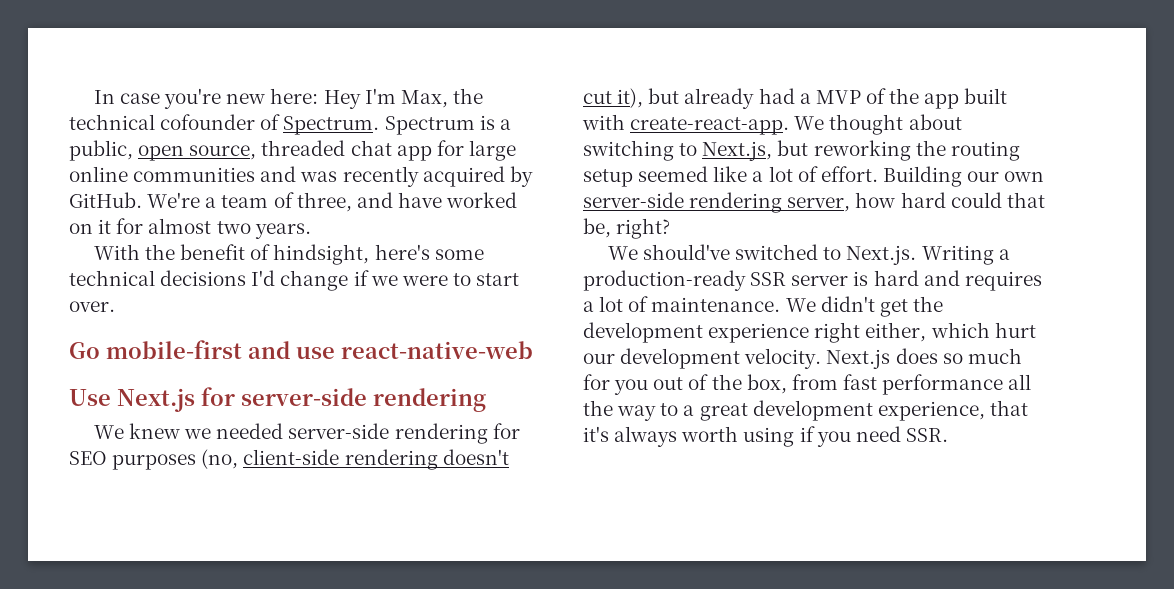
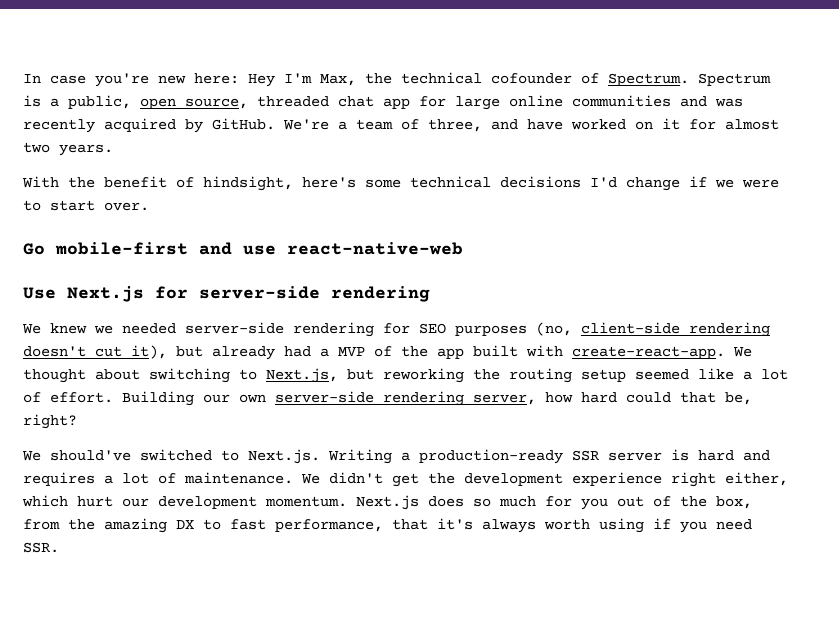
- We didn't get the development experience right either, which hurt our development velocity.
+ We didn't get the development experience right either, which hurt our development momentum.
- Next.js does so much for you out of the box, from fast performance all the way to a great development experience, that it's always worth using if you need SSR.
+ Next.js does so much for you out of the box, from the amazing DX to fast performance, that it's always worth using if you need SSR.

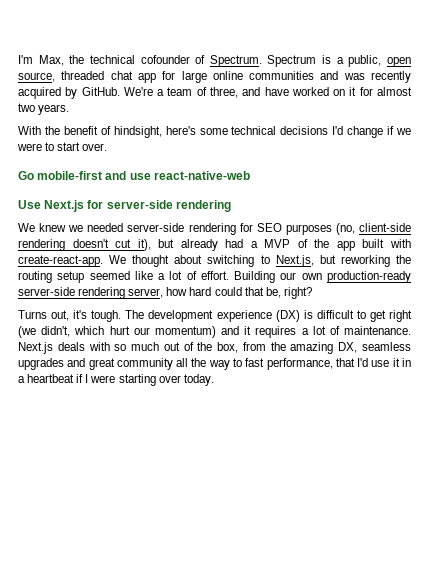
- In case you're new here: Hey I'm Max, the technical cofounder of Spectrum.
+ I'm Max, the technical cofounder of Spectrum.
- Building our own server-side rendering server, how hard could that be, right?
+ Building our own production-ready server-side rendering server, how hard could that be, right?
- We should've switched to Next.js. Writing a production-ready SSR server is hard and requires a lot of maintenance.
+ Turns out, it's tough. The development experience (DX) is difficult to get right (we didn't, which hurt our momentum) and it requires a lot of maintenance.
- We didn't get the development experience right either, which hurt our development momentum. Next.js does so much for you out of the box, from the amazing DX to fast performance, that it's always worth using if you need SSR.
+ Next.js deals with so much out of the box, from the amazing DX, seamless upgrades and great community all the way to fast performance, that I'd use it in a heartbeat if I were starting over today.

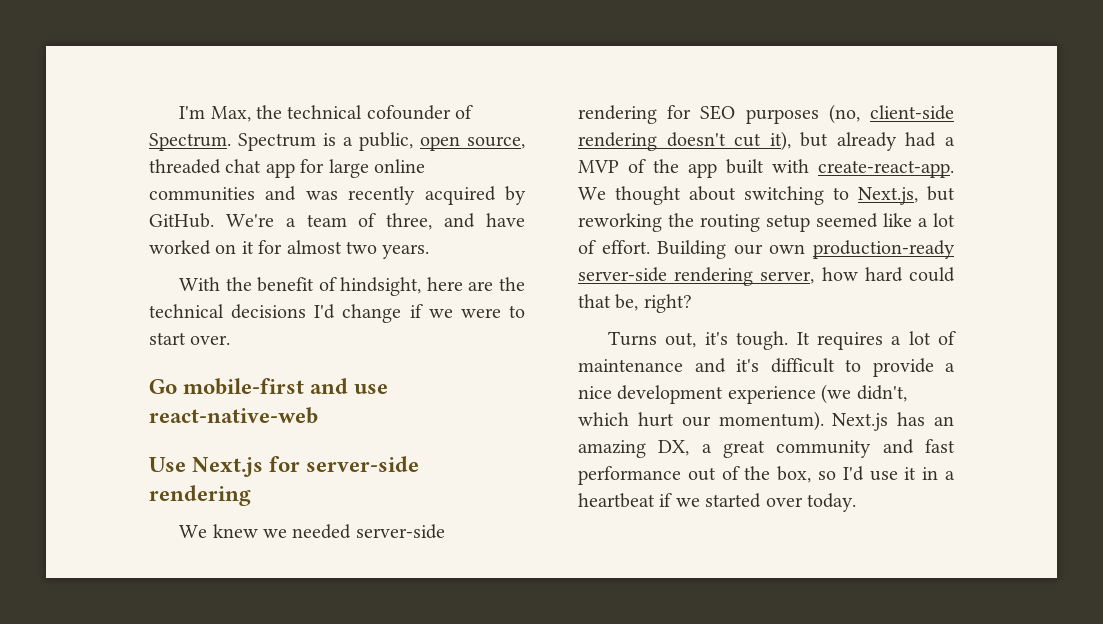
- With the benefit of hindsight, here's some technical decisions I'd change if we were to start over.
+ With the benefit of hindsight, here are the technical decisions I'd change if we were to start over.
- The development experience (DX) is difficult to get right (we didn't, which hurt our momentum) and it requires a lot of maintenance. Next.js deals with so much out of the box, from the amazing DX, seamless upgrades and great community all the way to fast performance, that I'd use it in a heartbeat if I were starting over today.
+ It requires a lot of maintenance and it's difficult to provide a nice development experience (we didn't, which hurt our momentum). Next.js has an amazing DX, a great community and fast performance out of the box, so I'd use it in a heartbeat if we started over today.

